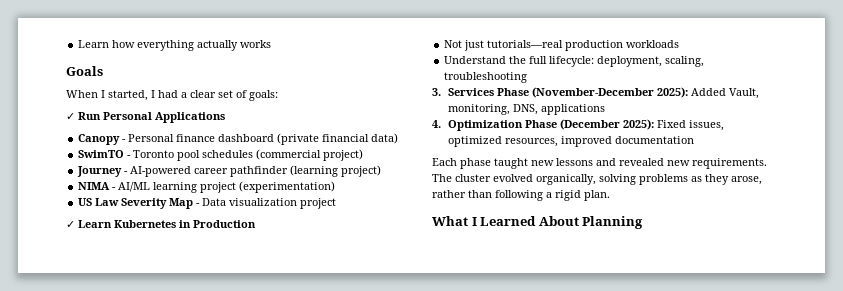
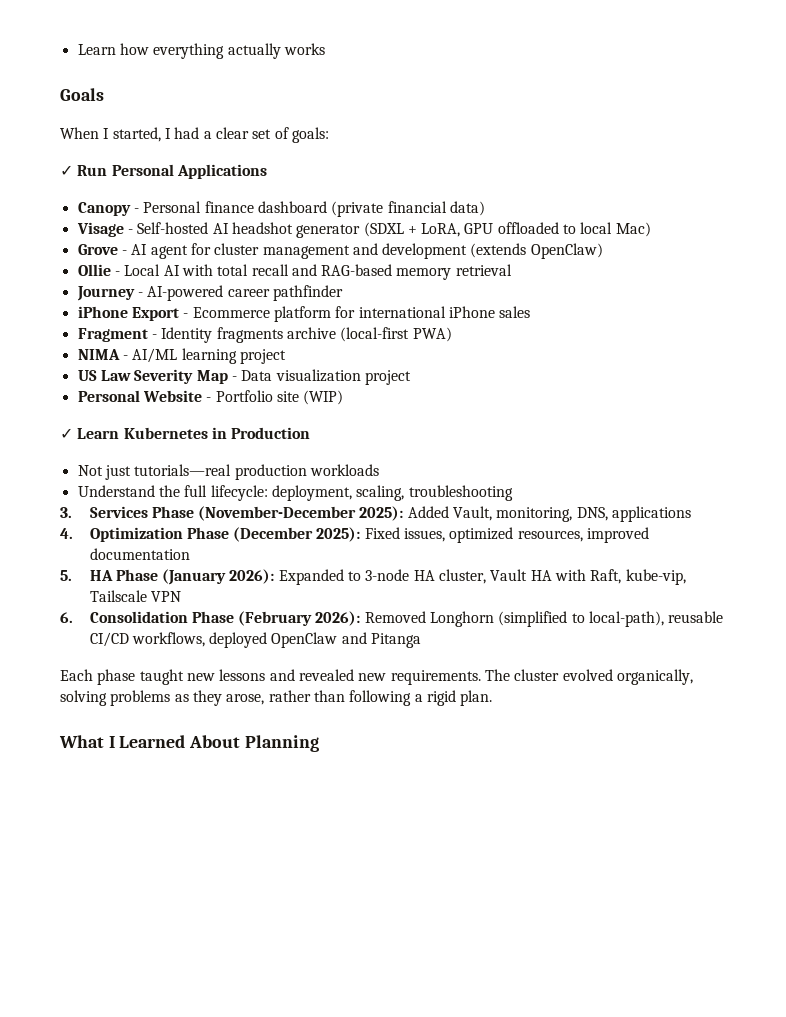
- SwimTO - Toronto pool schedules (commercial project)
+ Visage - Self-hosted AI headshot generator (SDXL + LoRA, GPU offloaded to local Mac)
+ Grove - AI agent for cluster management and development (extends OpenClaw)
+ Ollie - Local AI with total recall and RAG-based memory retrieval
- Journey - AI-powered career pathfinder (learning project)
+ Journey - AI-powered career pathfinder
+ iPhone Export - Ecommerce platform for international iPhone sales
+ Fragment - Identity fragments archive (local-first PWA)
- NIMA - AI/ML learning project (experimentation)
+ NIMA - AI/ML learning project
+ Personal Website - Portfolio site (WIP)
+ 5. HA Phase (January 2026): Expanded to 3-node HA cluster, Vault HA with Raft, kube-vip, Tailscale VPN
+ 6. Consolidation Phase (February 2026): Removed Longhorn (simplified to local-path), reusable CI/CD workflows, deployed OpenClaw and Pitanga

